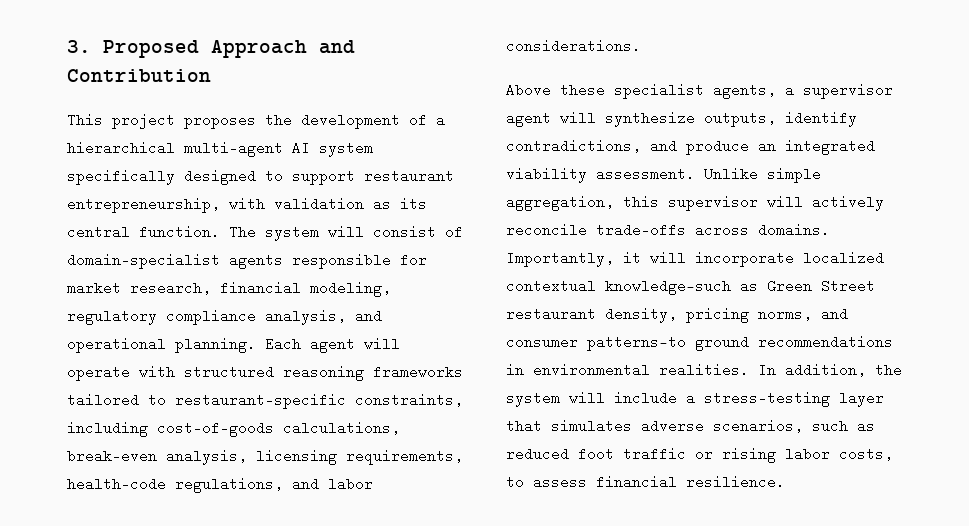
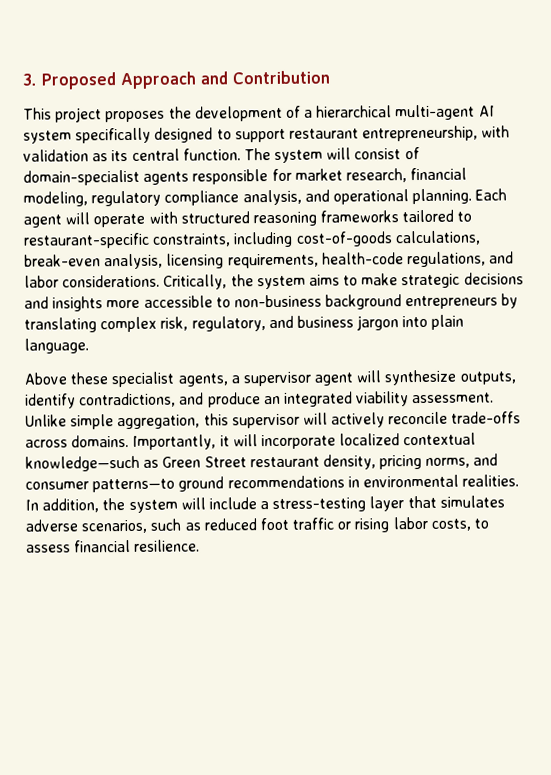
+ Critically, the system aims to make strategic decisions and insights more accessible to non-business background entrepreneurs by translating complex risk, regulatory, and business jargon into plain language.

